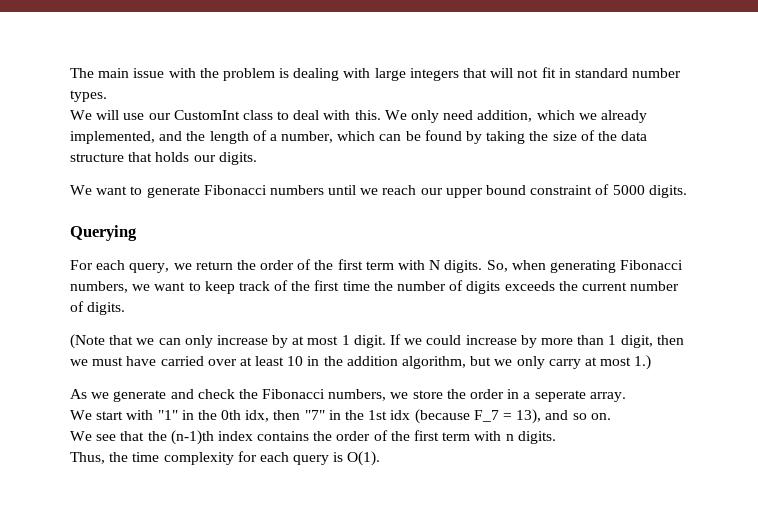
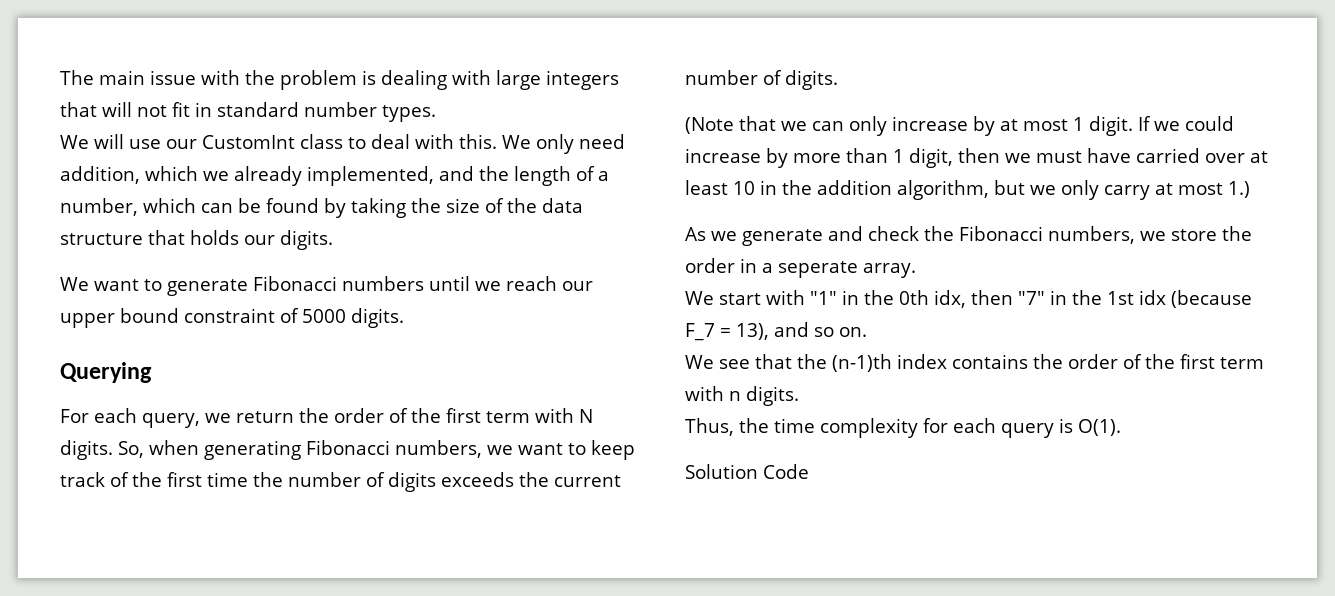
+ Solution Code

